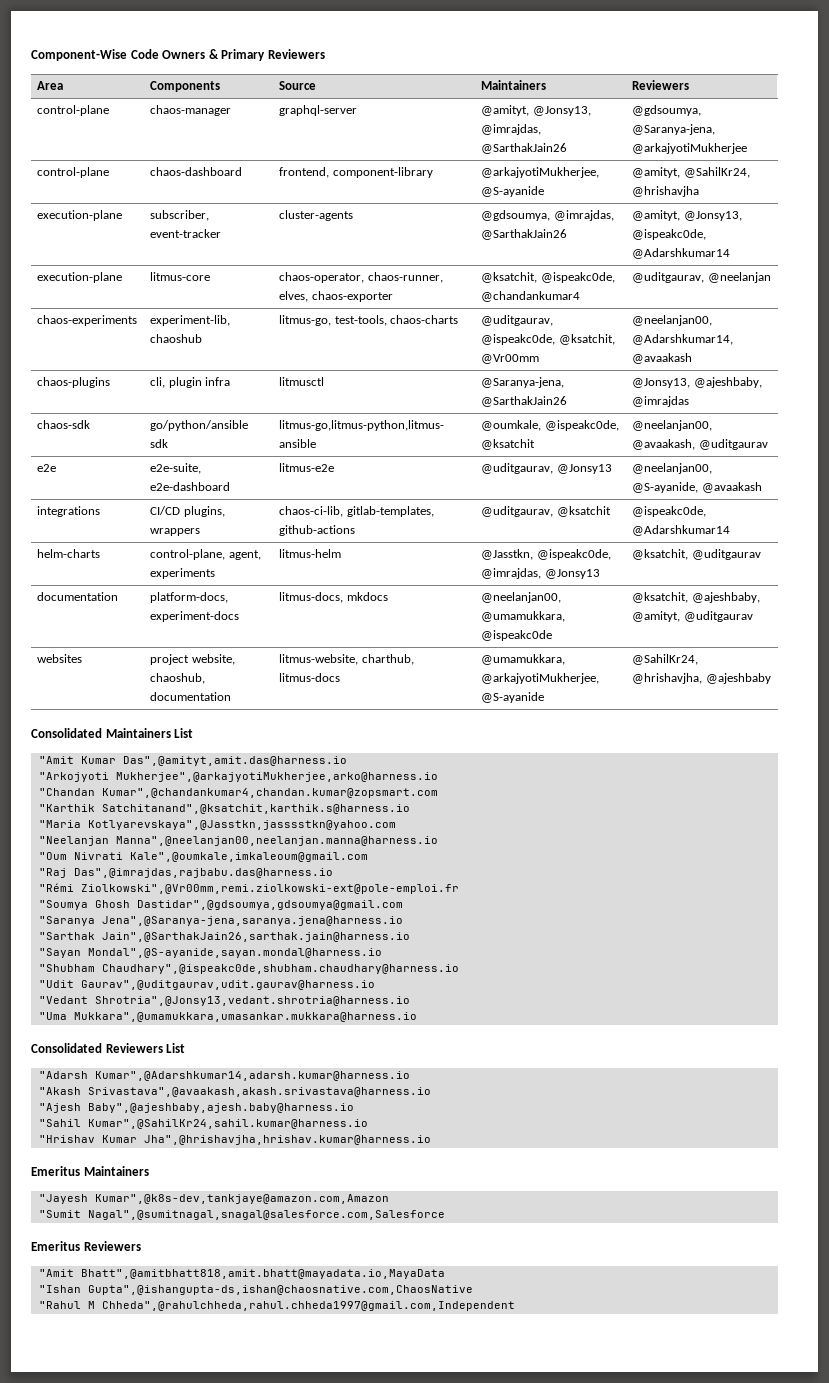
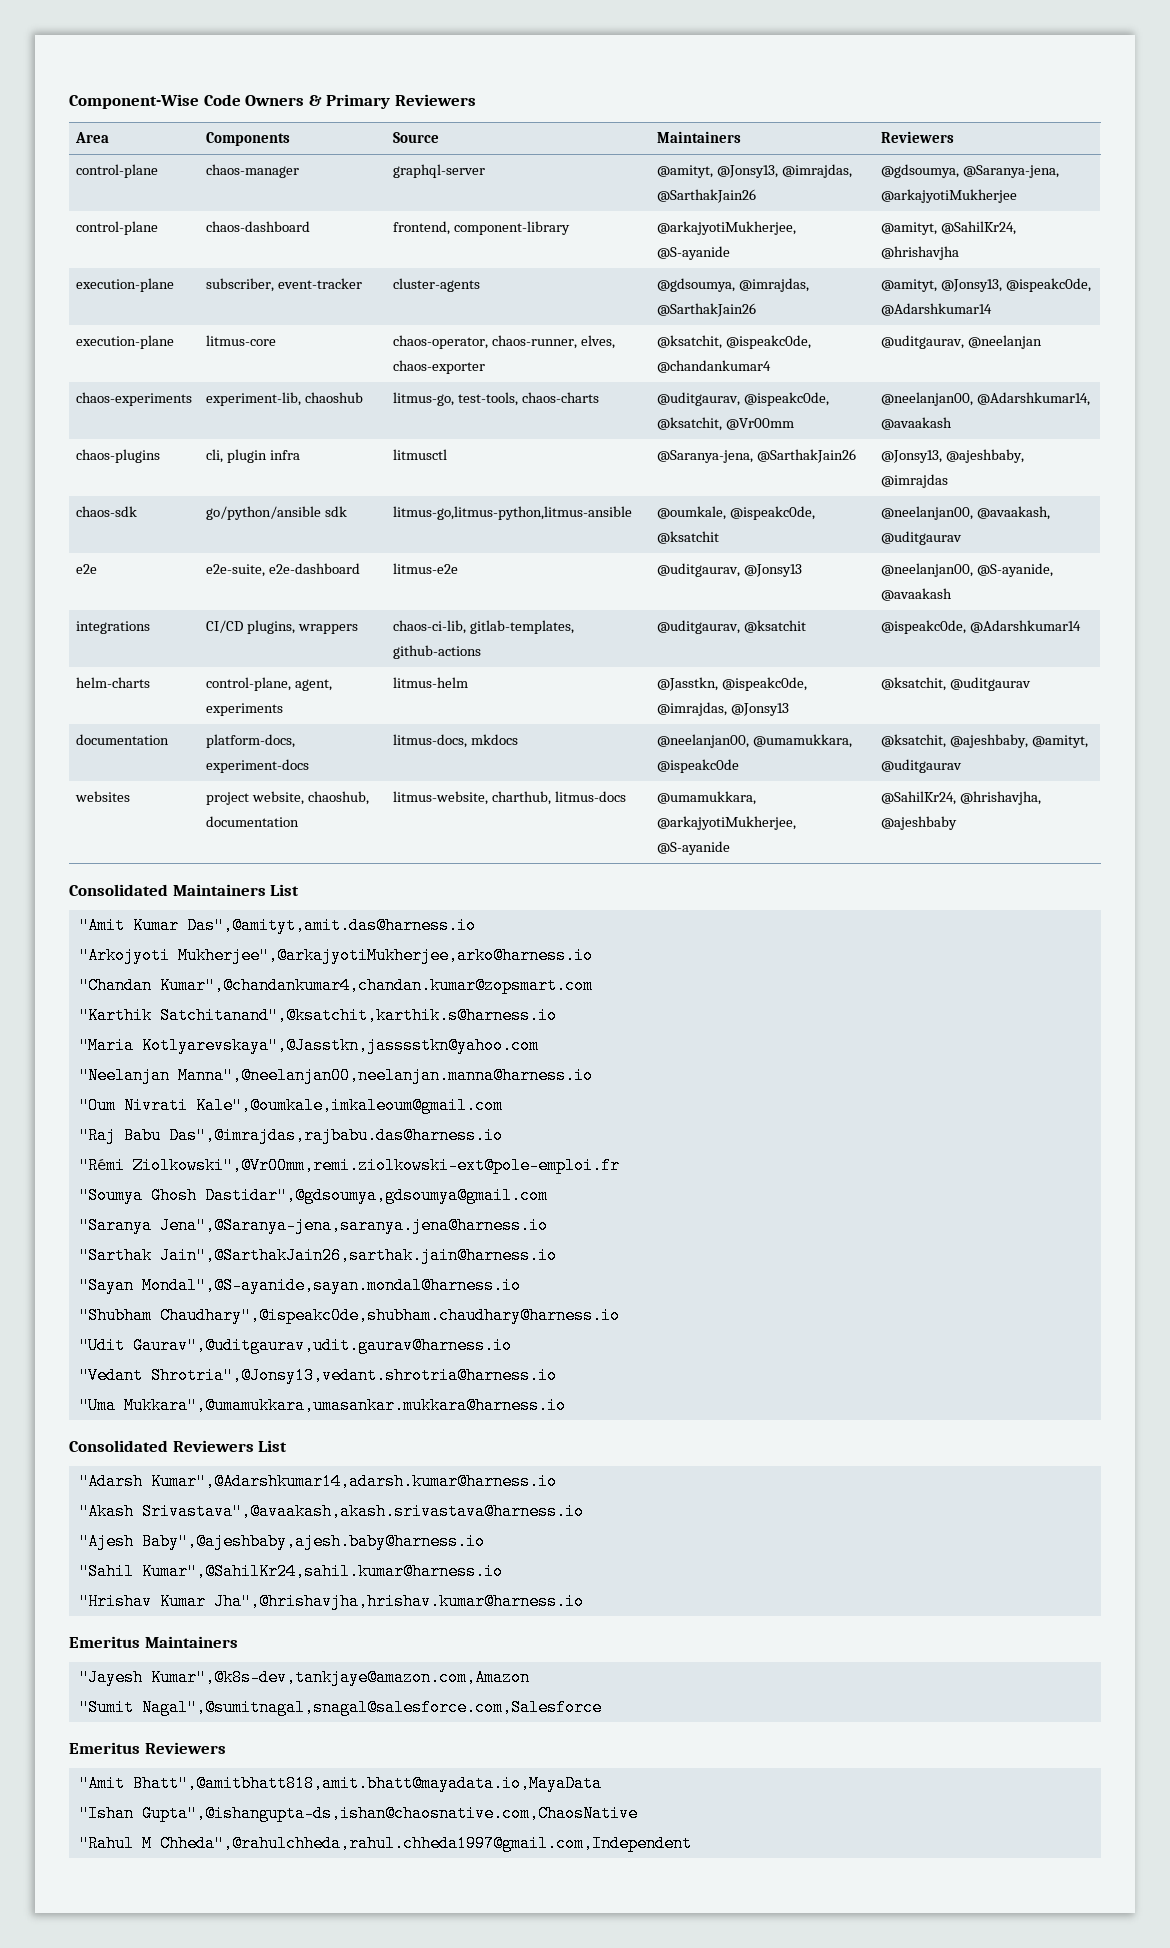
- "Raj Das",@imrajdas,rajbabu.das@harness.io
+ "Raj Babu Das",@imrajdas,rajbabu.das@harness.io

